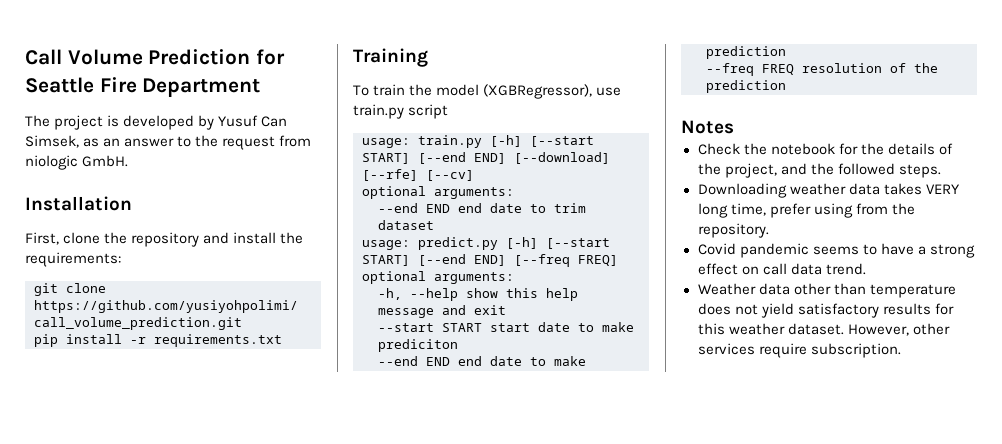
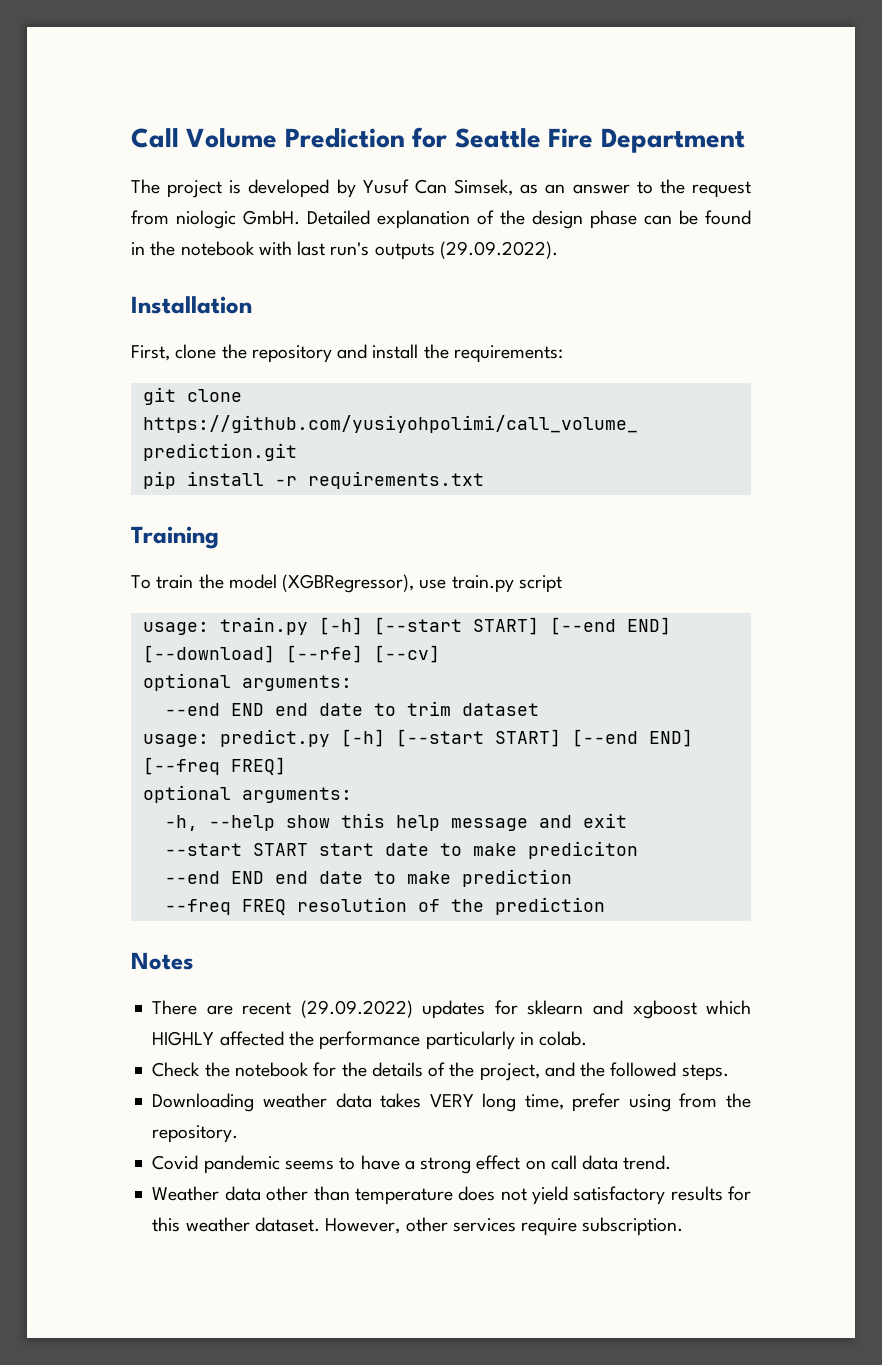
+ Detailed explanation of the design phase can be found in the notebook with last run's outputs (29.09.2022).
+ There are recent (29.09.2022) updates for sklearn and xgboost which HIGHLY affected the performance particularly in colab.

